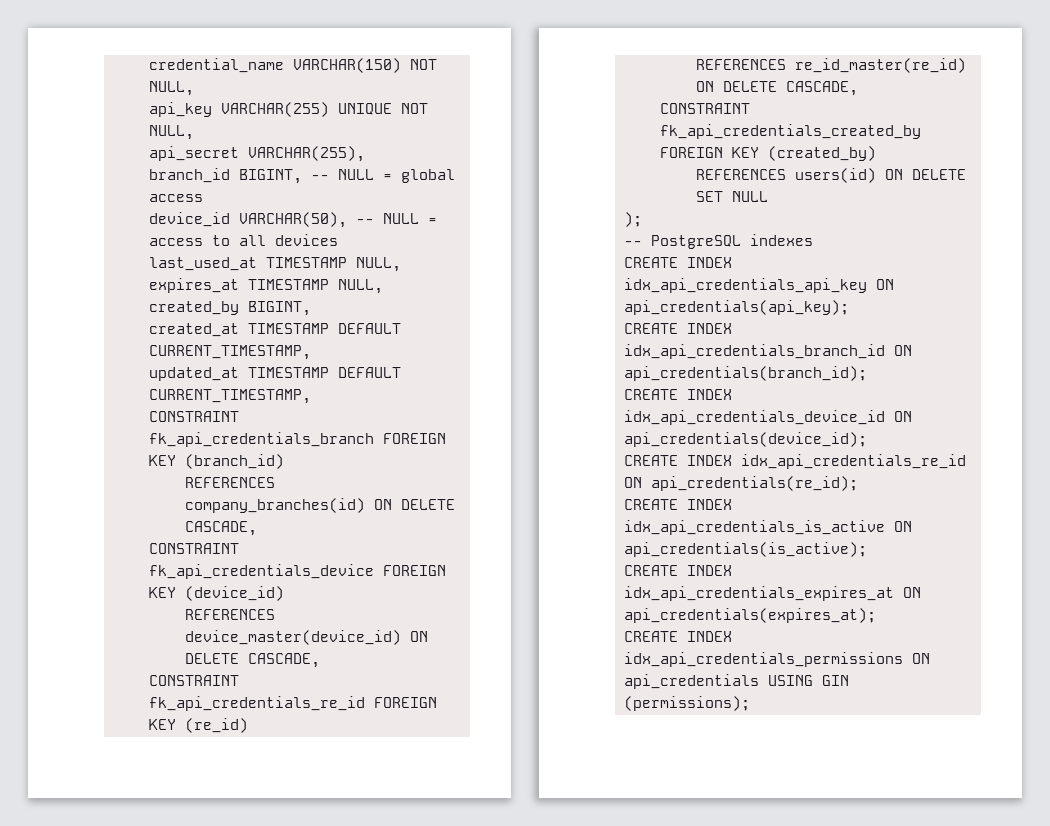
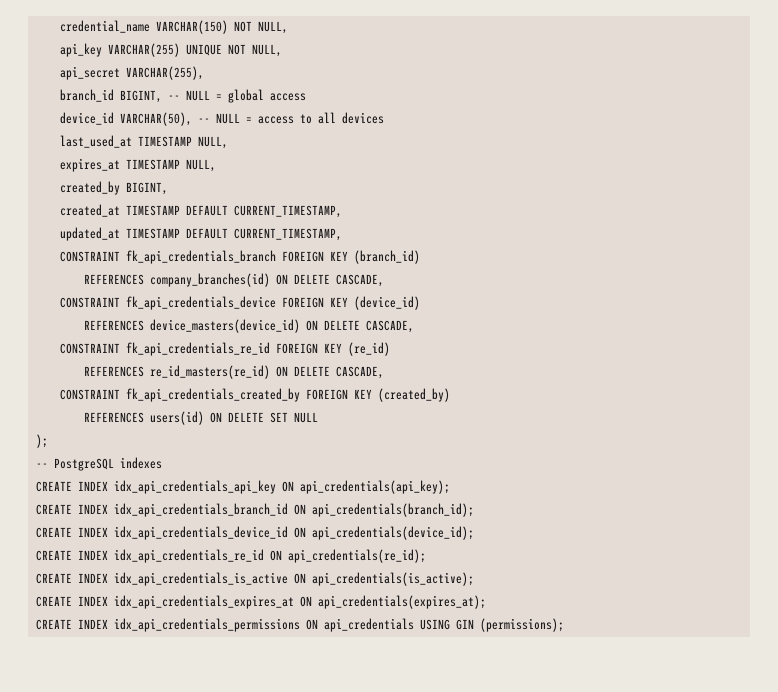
- REFERENCES device_master(device_id) ON DELETE CASCADE,
+ REFERENCES device_masters(device_id) ON DELETE CASCADE,
- REFERENCES re_id_master(re_id) ON DELETE CASCADE,
+ REFERENCES re_id_masters(re_id) ON DELETE CASCADE,

